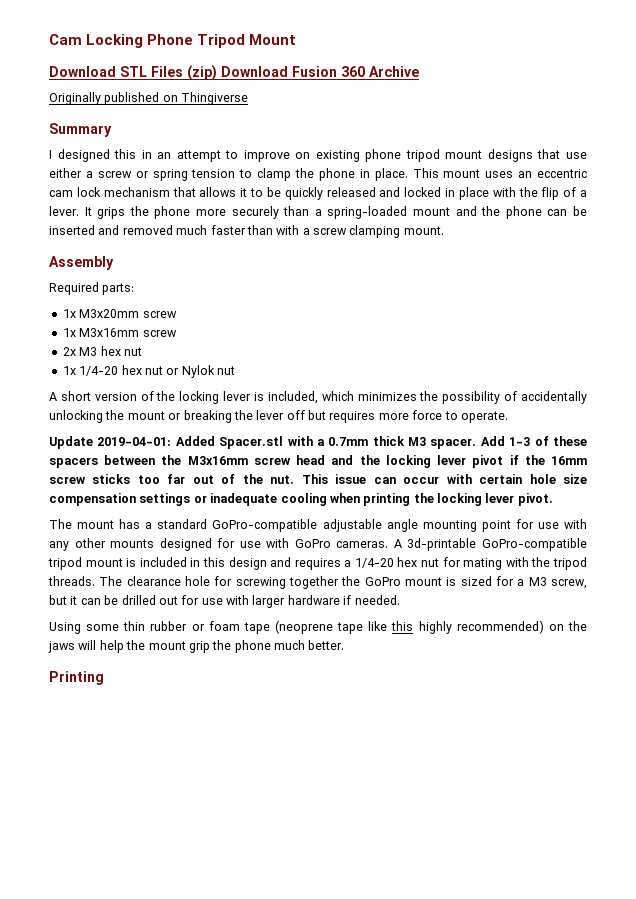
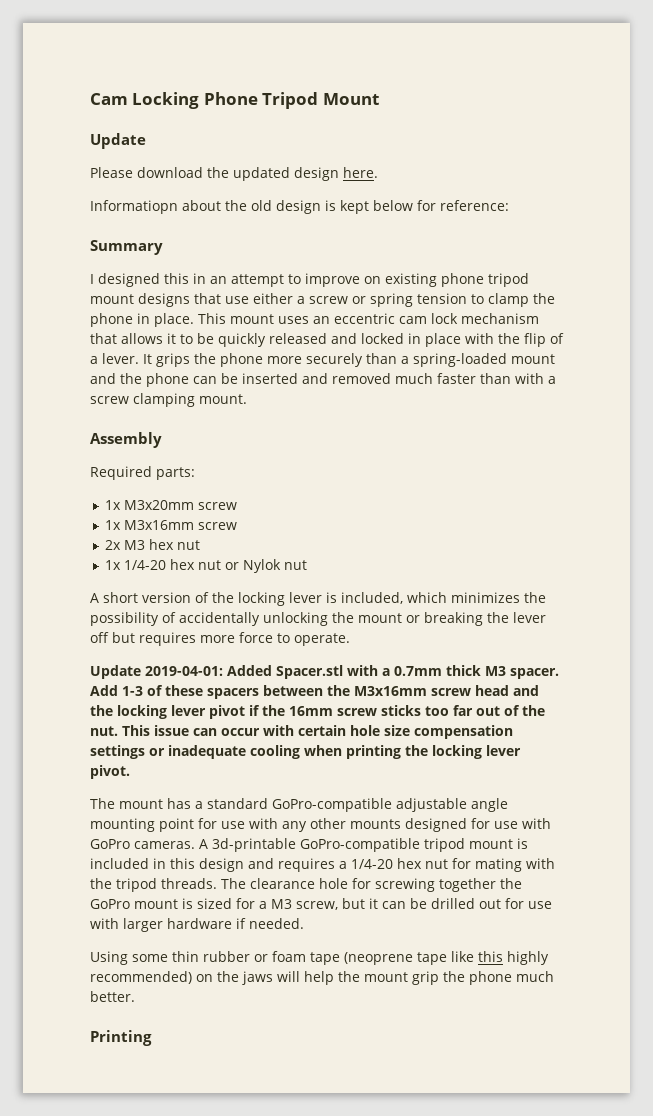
  Cam Locking Phone Tripod Mount
- Download STL Files (zip) Download Fusion 360 Archive
- Originally published on Thingiverse
+ Update
+ Please download the updated design here.
+ Informatiopn about the old design is kept below for reference:

